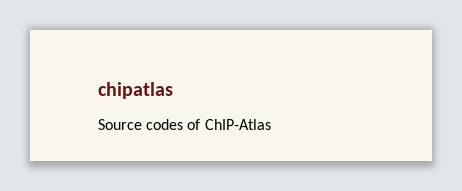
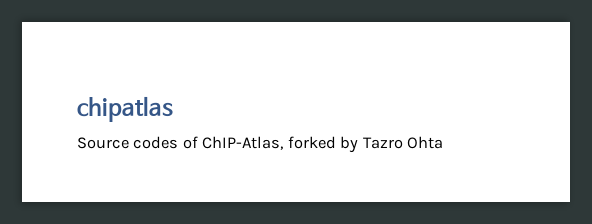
- Source codes of ChIP-Atlas
+ Source codes of ChIP-Atlas, forked by Tazro Ohta

